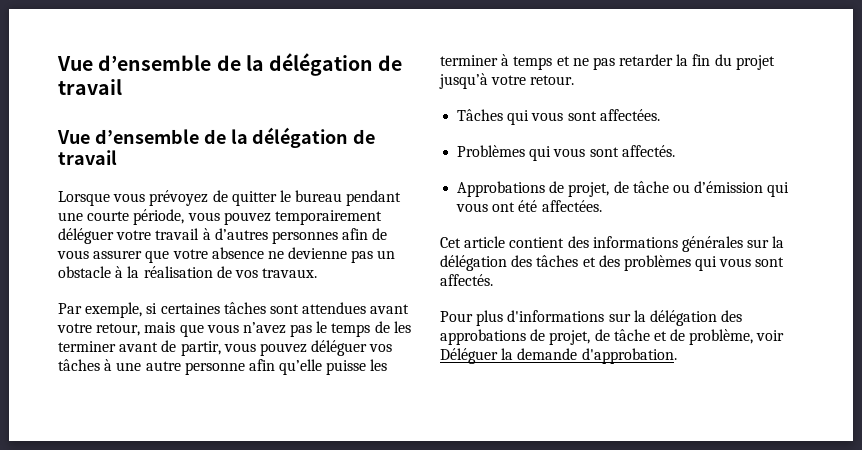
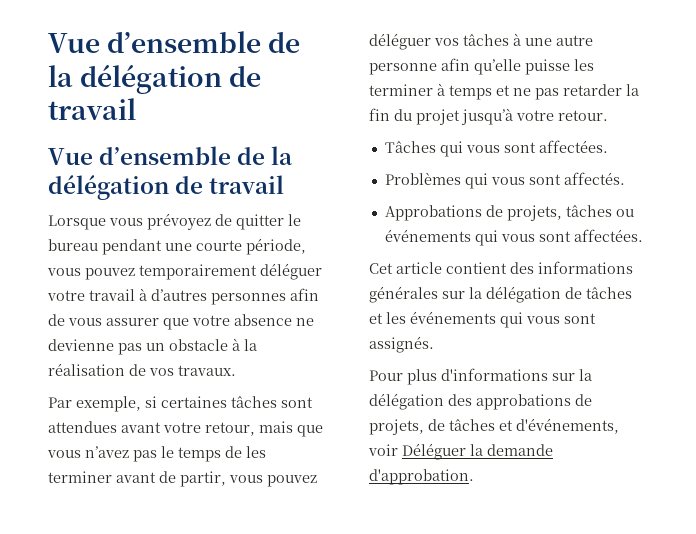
- Approbations de projet, de tâche ou d’émission qui vous ont été affectées.
+ Approbations de projets, tâches ou événements qui vous sont affectées.
- Cet article contient des informations générales sur la délégation des tâches et des problèmes qui vous sont affectés.
+ Cet article contient des informations générales sur la délégation de tâches et les événements qui vous sont assignés.
- Pour plus d'informations sur la délégation des approbations de projet, de tâche et de problème, voir Déléguer la demande d'approbation.
+ Pour plus d'informations sur la délégation des approbations de projets, de tâches et d'événements, voir Déléguer la demande d'approbation.

